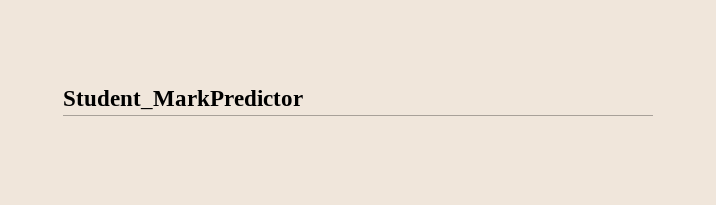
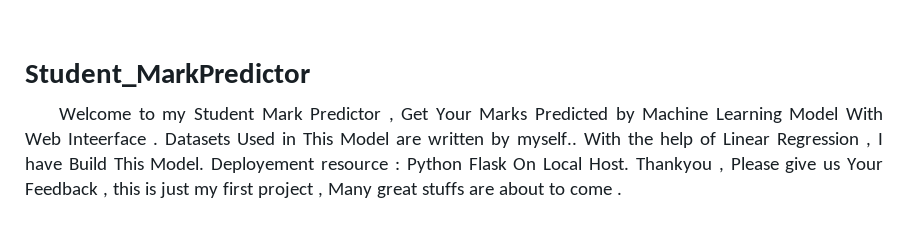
+ Welcome to my Student Mark Predictor , Get Your Marks Predicted by Machine Learning Model With Web Inteerface . Datasets Used in This Model are written by myself.. With the help of Linear Regression , I have Build This Model. Deployement resource : Python Flask On Local Host. Thankyou , Please give us Your Feedback , this is just my first project , Many great stuffs are about to come .

